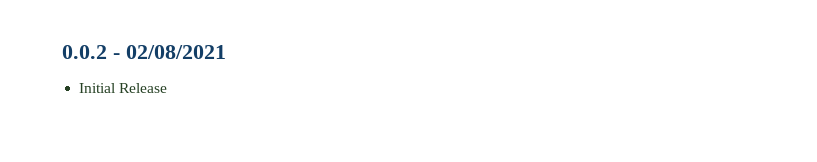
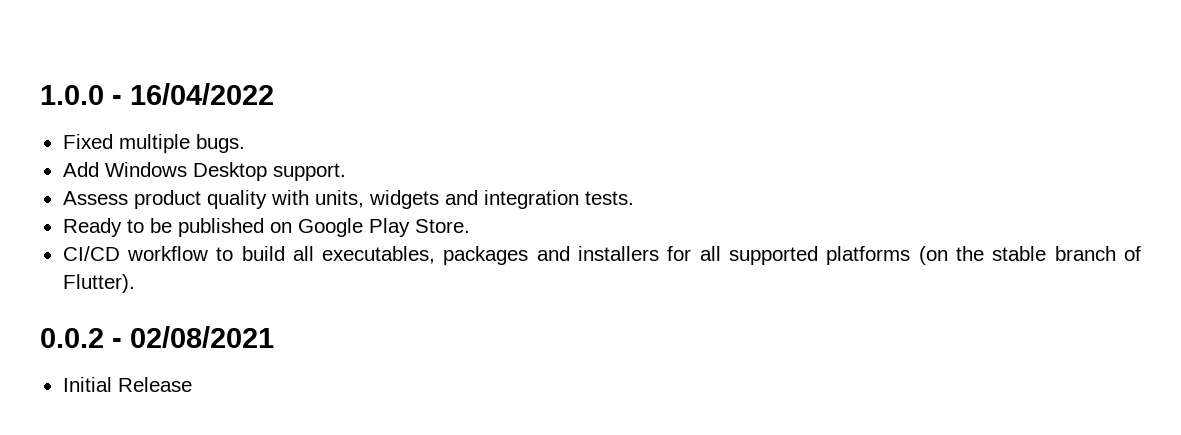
+ 1.0.0 - 16/04/2022
+ Fixed multiple bugs.
+ Add Windows Desktop support.
+ Assess product quality with units, widgets and integration tests.
+ Ready to be published on Google Play Store.
+ CI/CD workflow to build all executables, packages and installers for all supported platforms (on the stable branch of Flutter).

